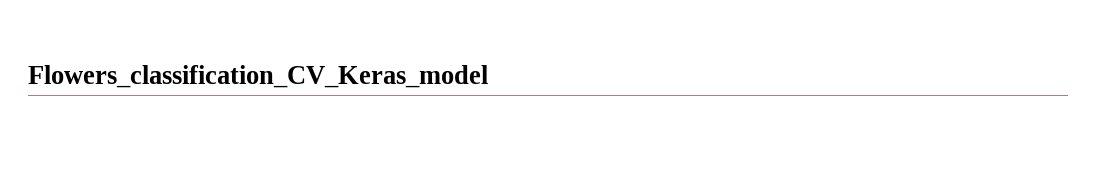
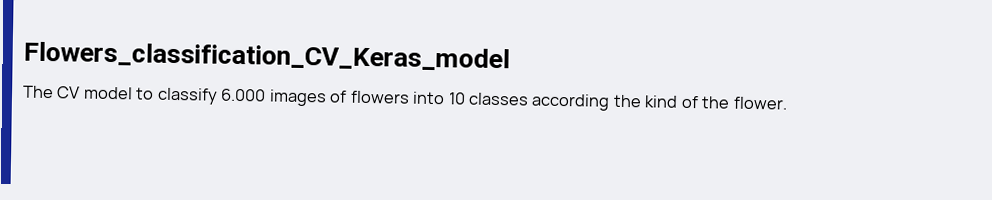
+ The CV model to classify 6.000 images of flowers into 10 classes according the kind of the flower.

